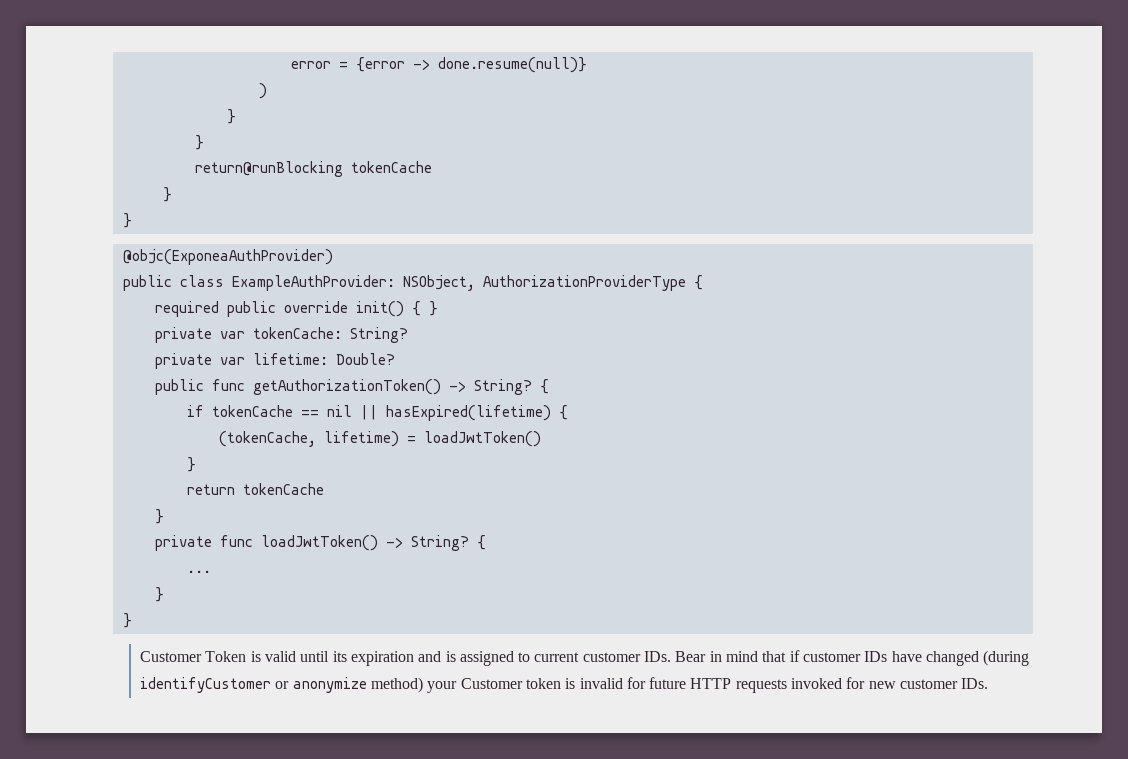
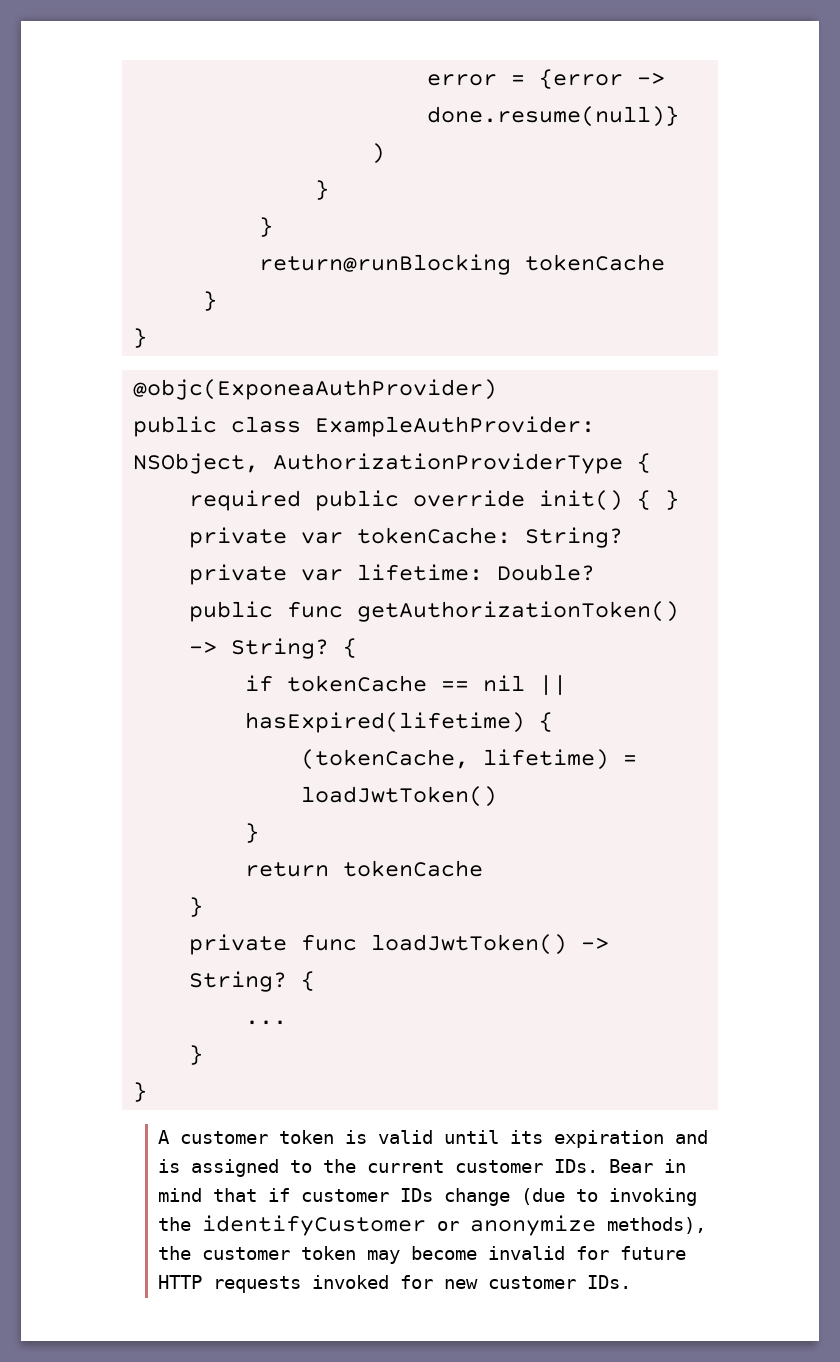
- Customer Token is valid until its expiration and is assigned to current customer IDs. Bear in mind that if customer IDs have changed (during identifyCustomer or anonymize method) your Customer token is invalid for future HTTP requests invoked for new customer IDs.
+ A customer token is valid until its expiration and is assigned to the current customer IDs. Bear in mind that if customer IDs change (due to invoking the identifyCustomer or anonymize methods), the customer token may become invalid for future HTTP requests invoked for new customer IDs.

